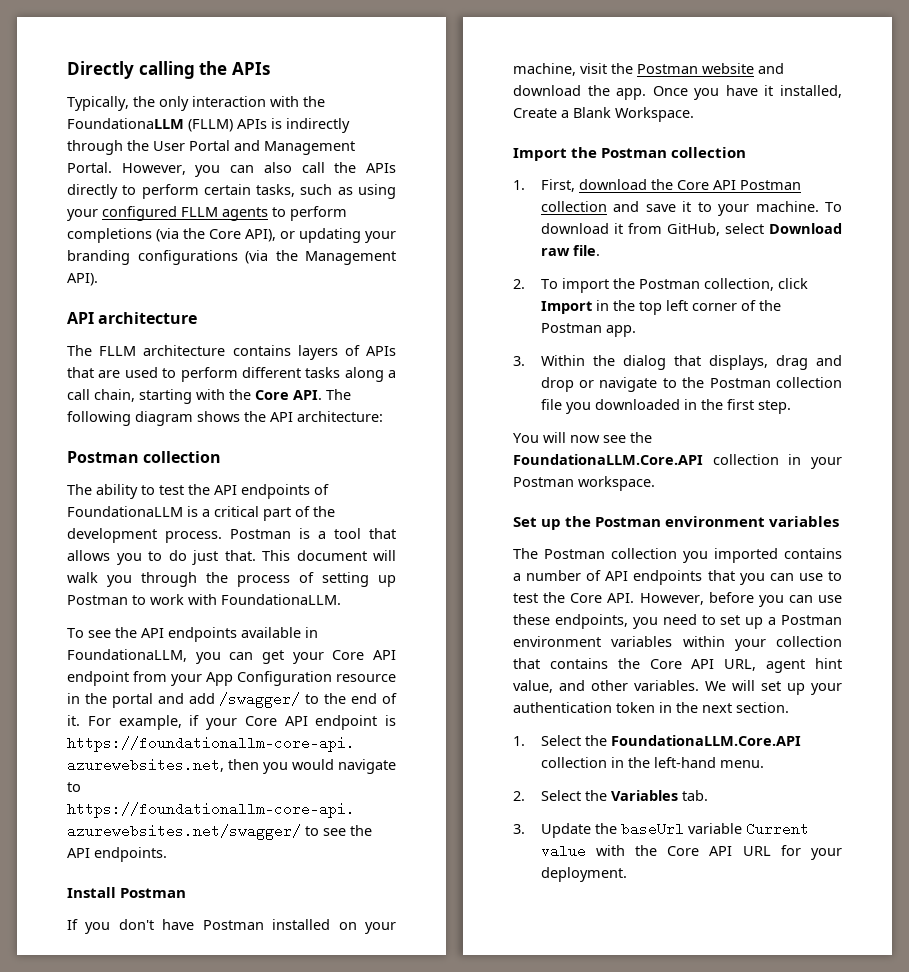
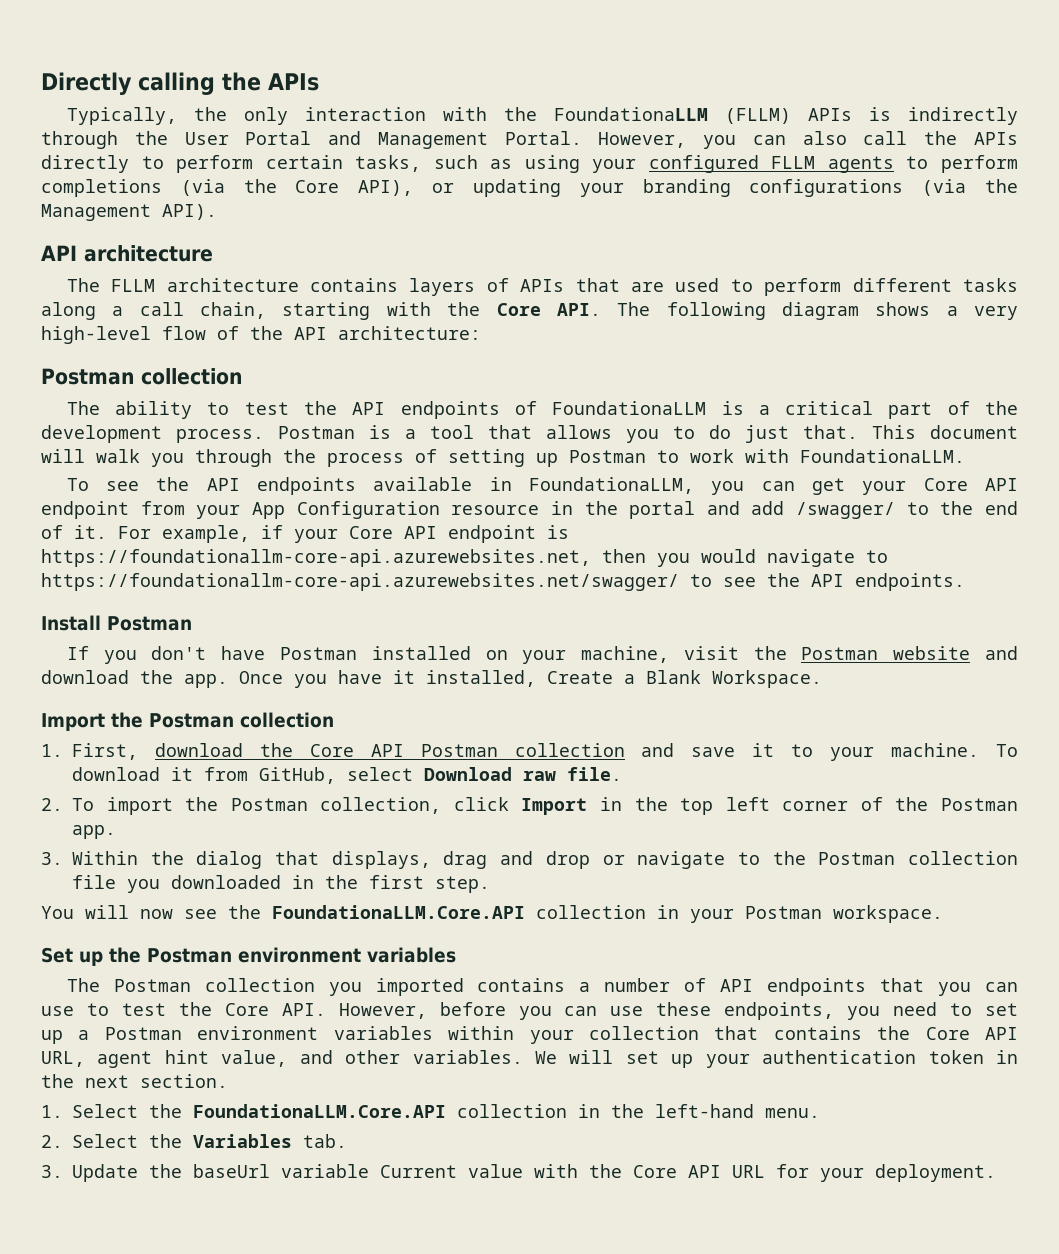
- The FLLM architecture contains layers of APIs that are used to perform different tasks along a call chain, starting with the Core API. The following diagram shows the API architecture:
+ The FLLM architecture contains layers of APIs that are used to perform different tasks along a call chain, starting with the Core API. The following diagram shows a very high-level flow of the API architecture:

